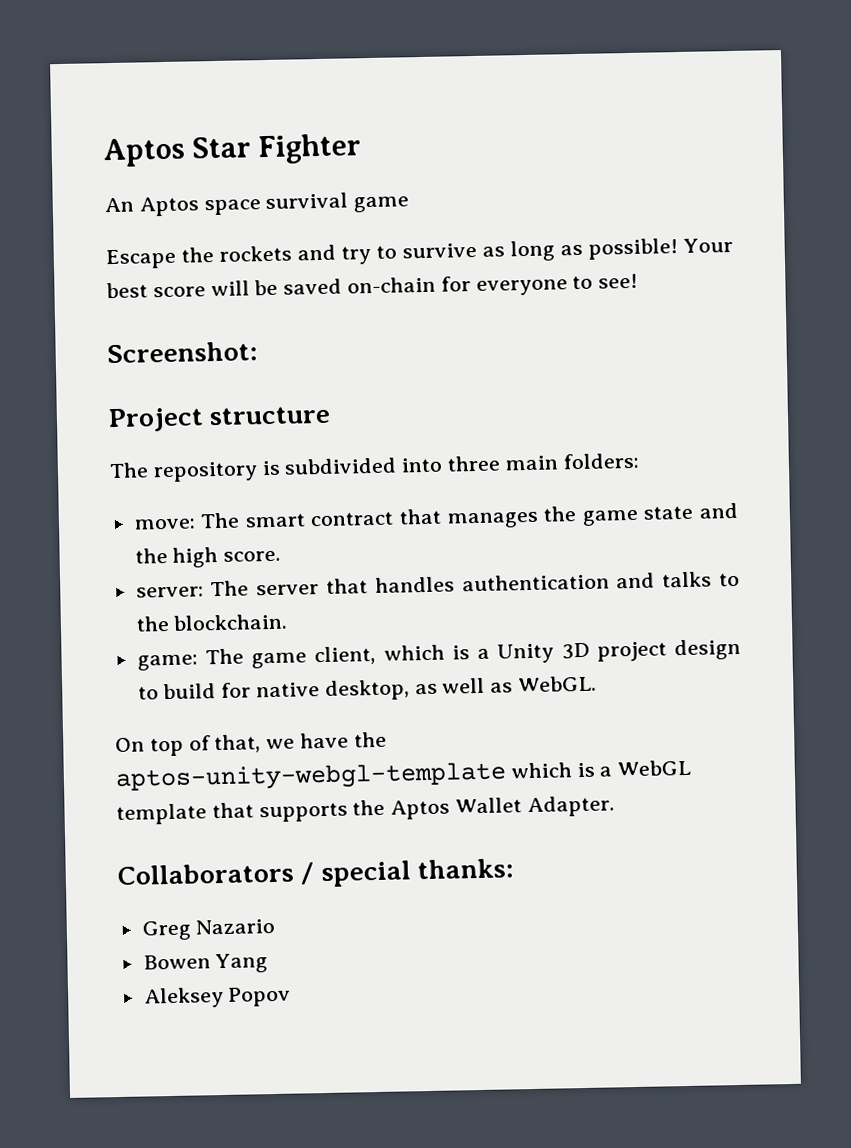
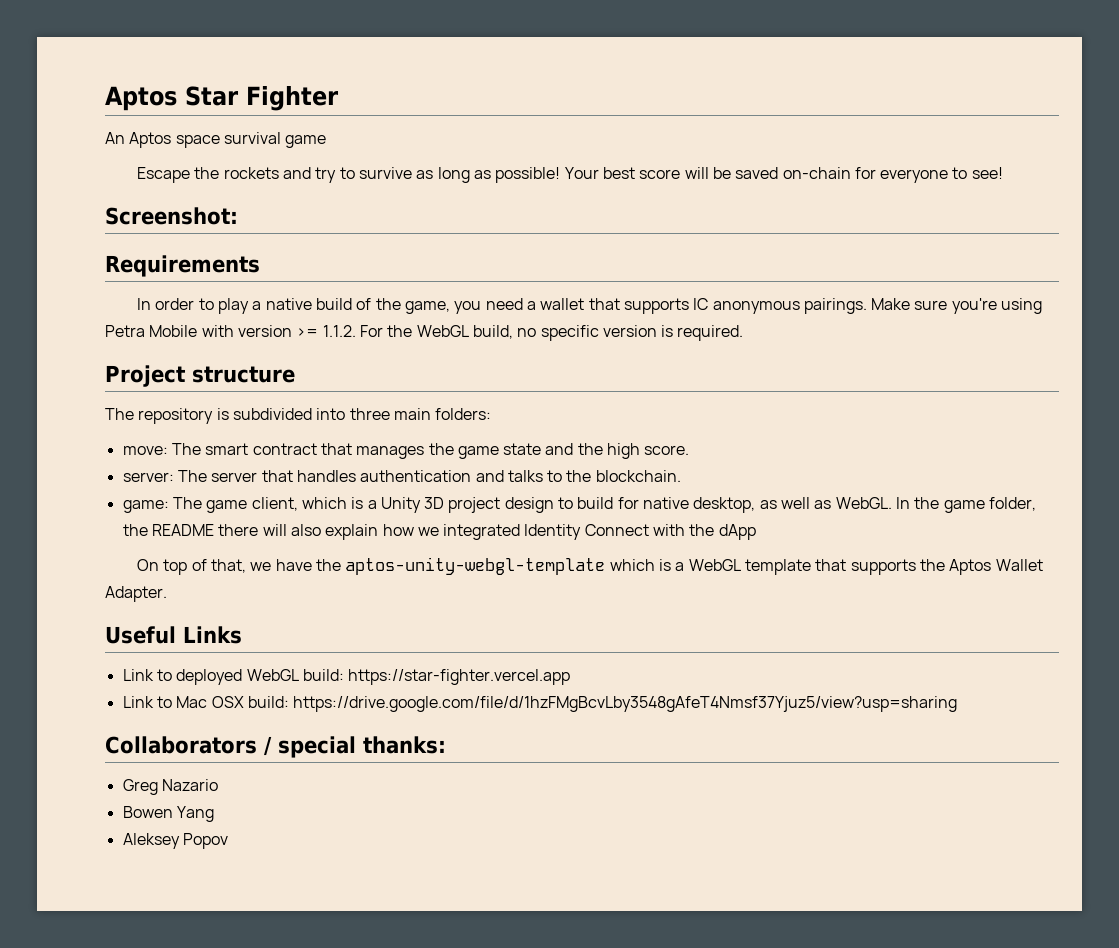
+ Requirements
+ In order to play a native build of the game, you need a wallet that supports IC anonymous pairings. Make sure you're using Petra Mobile with version >= 1.1.2. For the WebGL build, no specific version is required.
+ In the game folder, the README there will also explain how we integrated Identity Connect with the dApp
+ Useful Links
+ Link to deployed WebGL build: https://star-fighter.vercel.app
+ Link to Mac OSX build: https://drive.google.com/file/d/1hzFMgBcvLby3548gAfeT4Nmsf37Yjuz5/view?usp=sharing

